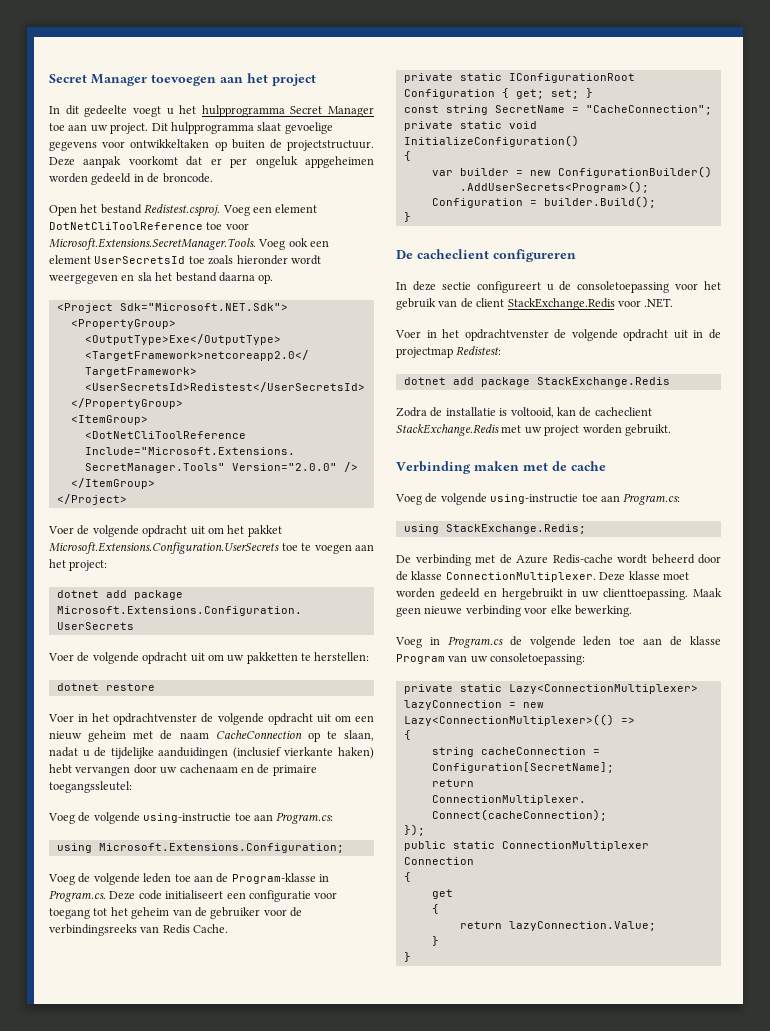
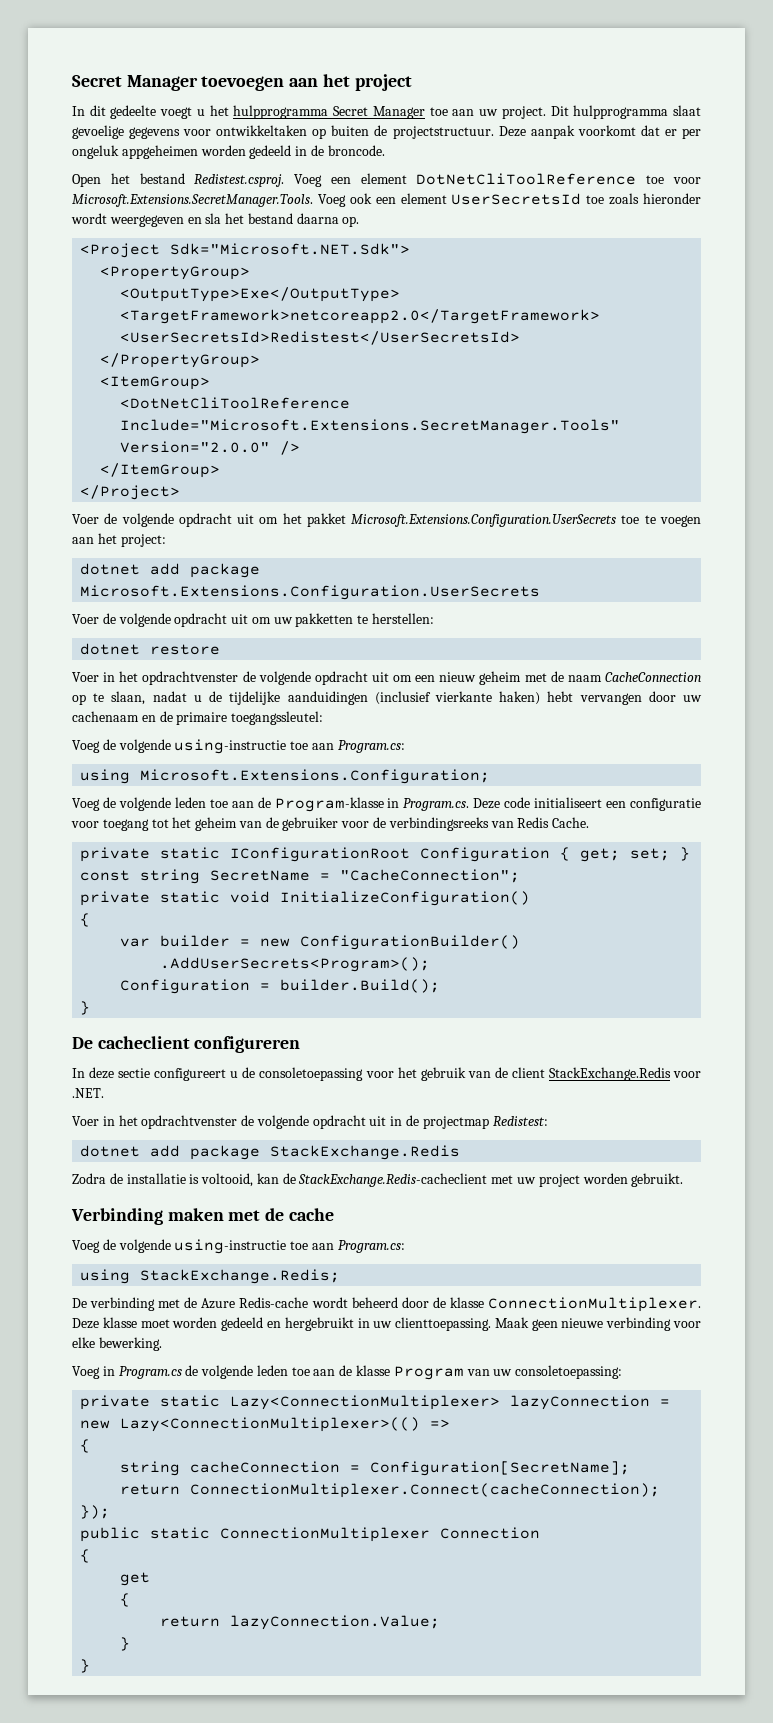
- Zodra de installatie is voltooid, kan de cacheclient StackExchange.Redis met uw project worden gebruikt.
+ Zodra de installatie is voltooid, kan de StackExchange.Redis-cacheclient met uw project worden gebruikt.

